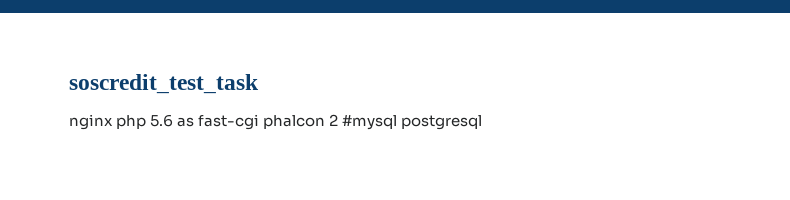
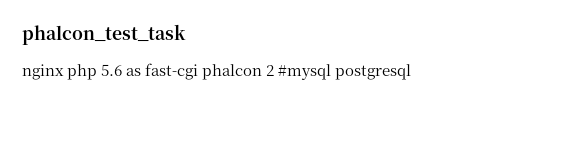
- soscredit_test_task
+ phalcon_test_task

